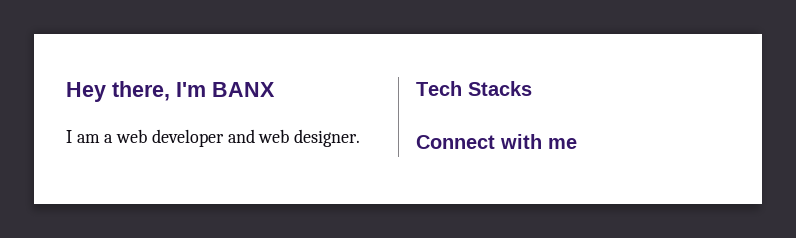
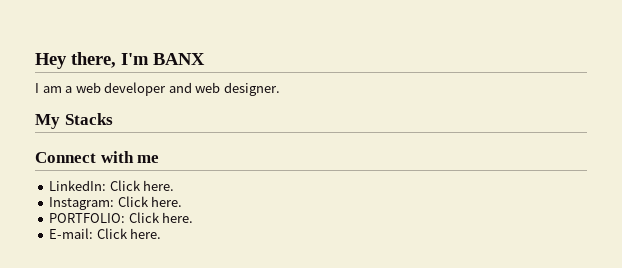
- Tech Stacks
+ My Stacks
+ LinkedIn: Click here.
+ Instagram: Click here.
+ PORTFOLIO: Click here.
+ E-mail: Click here.

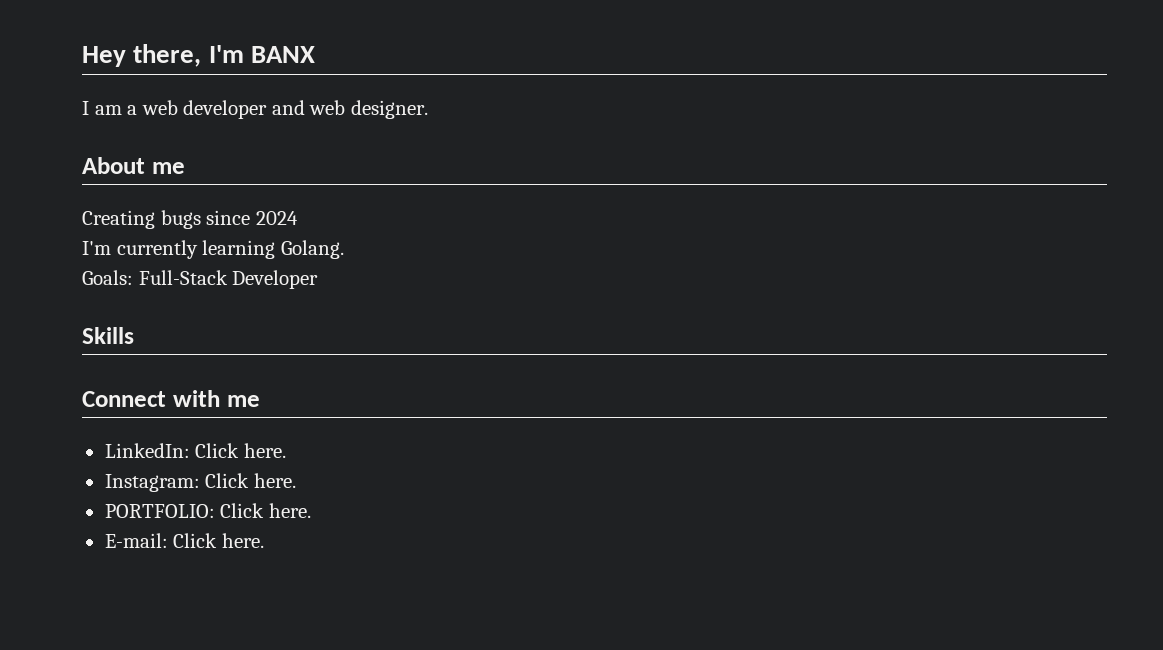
- My Stacks
+ About me
+ Creating bugs since 2024
+ I'm currently learning Golang.
+ Goals: Full-Stack Developer
+ Skills

